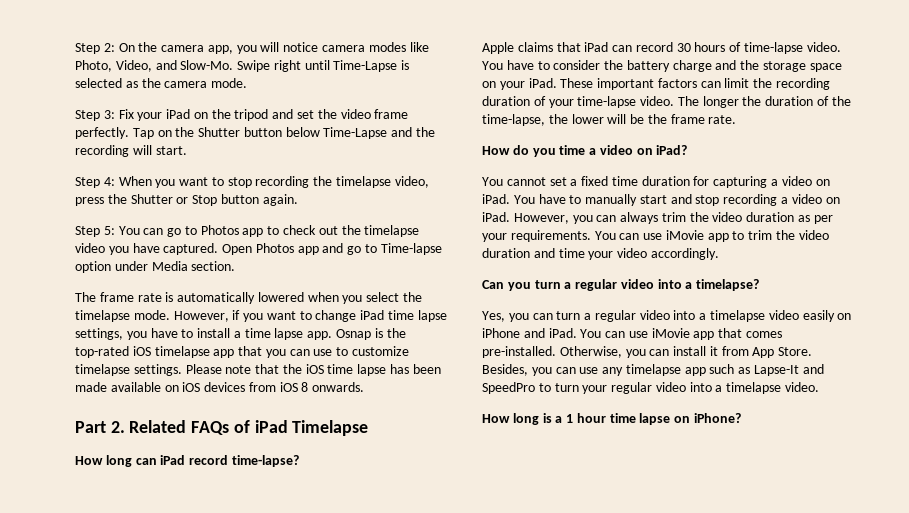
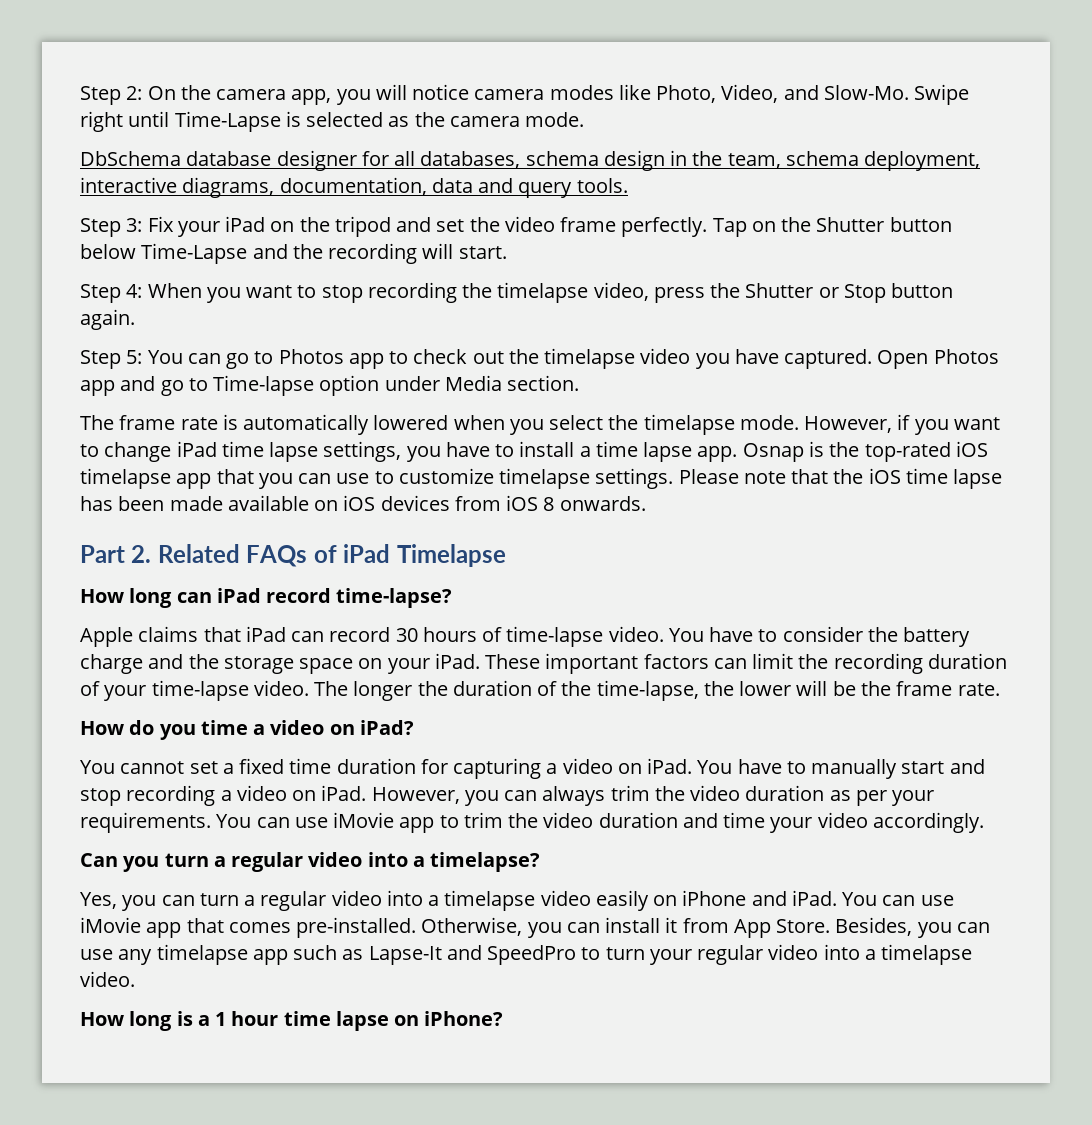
+ DbSchema database designer for all databases, schema design in the team, schema deployment, interactive diagrams, documentation, data and query tools.

